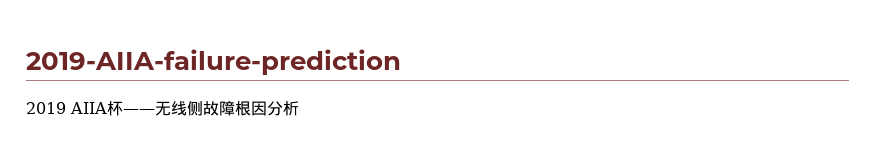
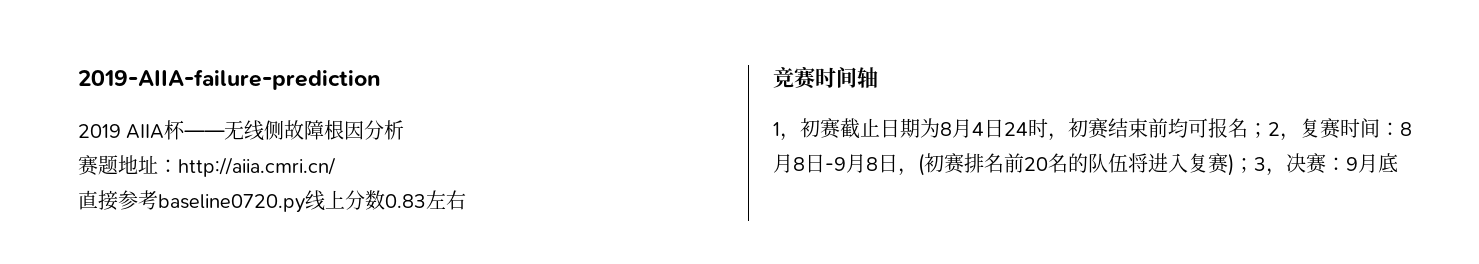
+ 赛题地址：http://aiia.cmri.cn/
+ 直接参考baseline0720.py线上分数0.83左右
+ 竞赛时间轴
+ 1，初赛截止日期为8月4日24时，初赛结束前均可报名；2，复赛时间：8月8日-9月8日，(初赛排名前20名的队伍将进入复赛)；3，决赛：9月底

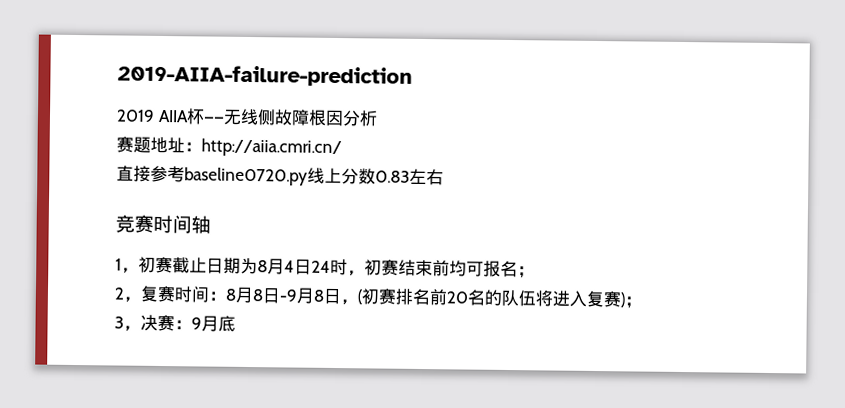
- 1，初赛截止日期为8月4日24时，初赛结束前均可报名；2，复赛时间：8月8日-9月8日，(初赛排名前20名的队伍将进入复赛)；3，决赛：9月底
+ 1，初赛截止日期为8月4日24时，初赛结束前均可报名；
+ 2，复赛时间：8月8日-9月8日，(初赛排名前20名的队伍将进入复赛)；
+ 3，决赛：9月底

